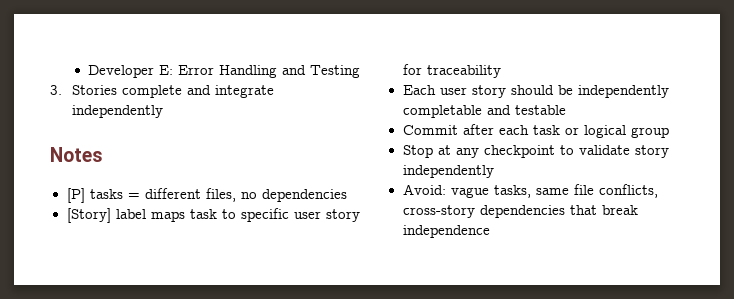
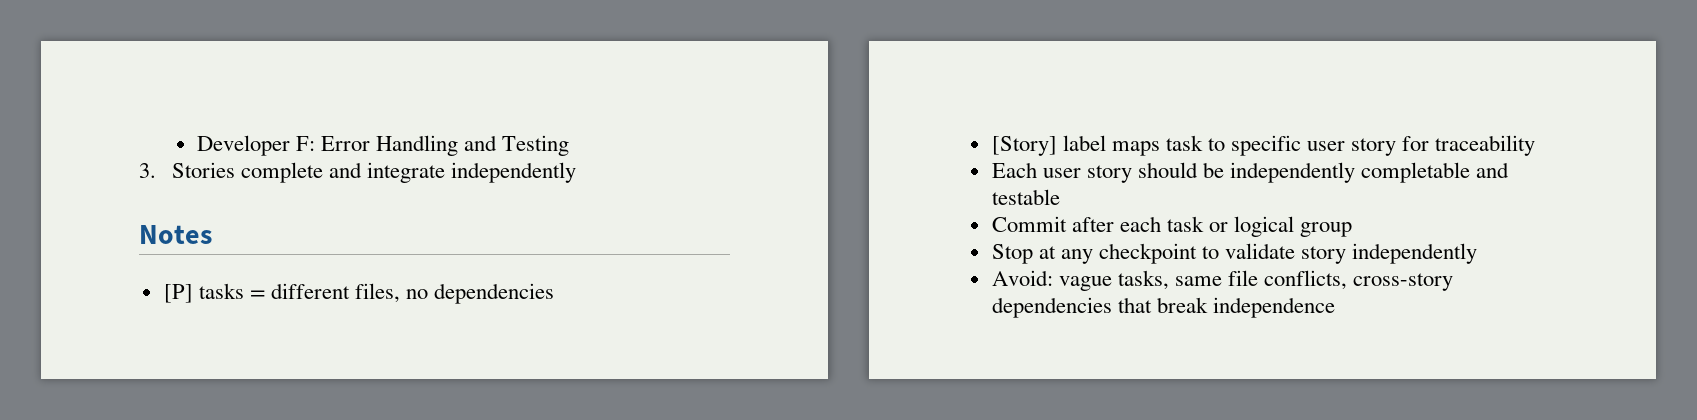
- Developer E: Error Handling and Testing
+ Developer F: Error Handling and Testing

